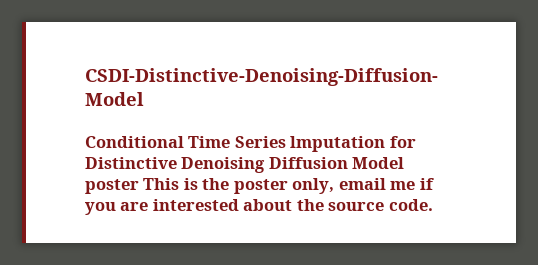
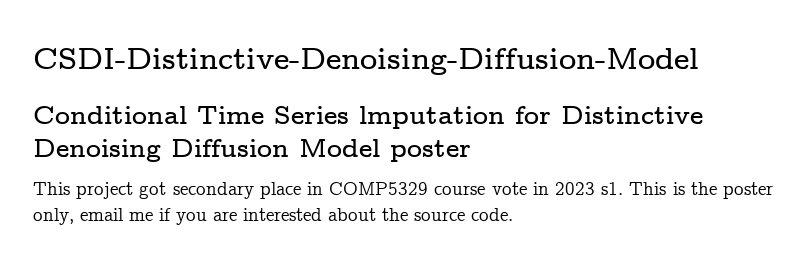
- Conditional Time Series lmputation for Distinctive Denoising Diffusion Model poster This is the poster only, email me if you are interested about the source code.
+ Conditional Time Series lmputation for Distinctive Denoising Diffusion Model poster
+ This project got secondary place in COMP5329 course vote in 2023 s1. This is the poster only, email me if you are interested about the source code.

